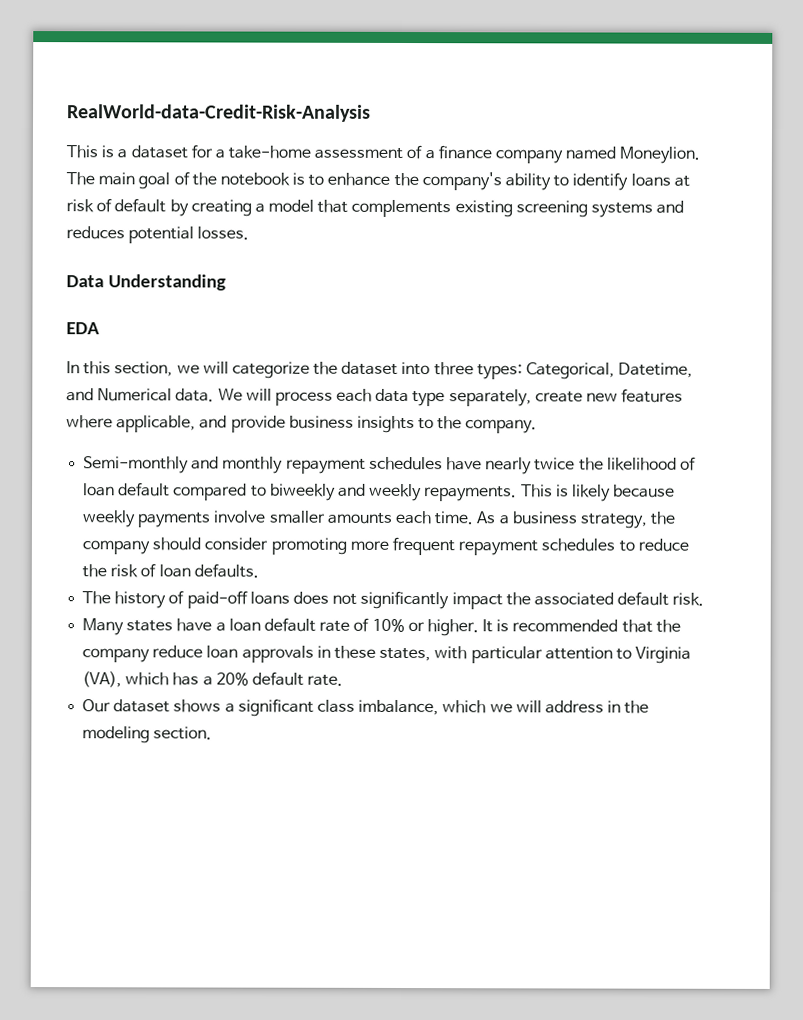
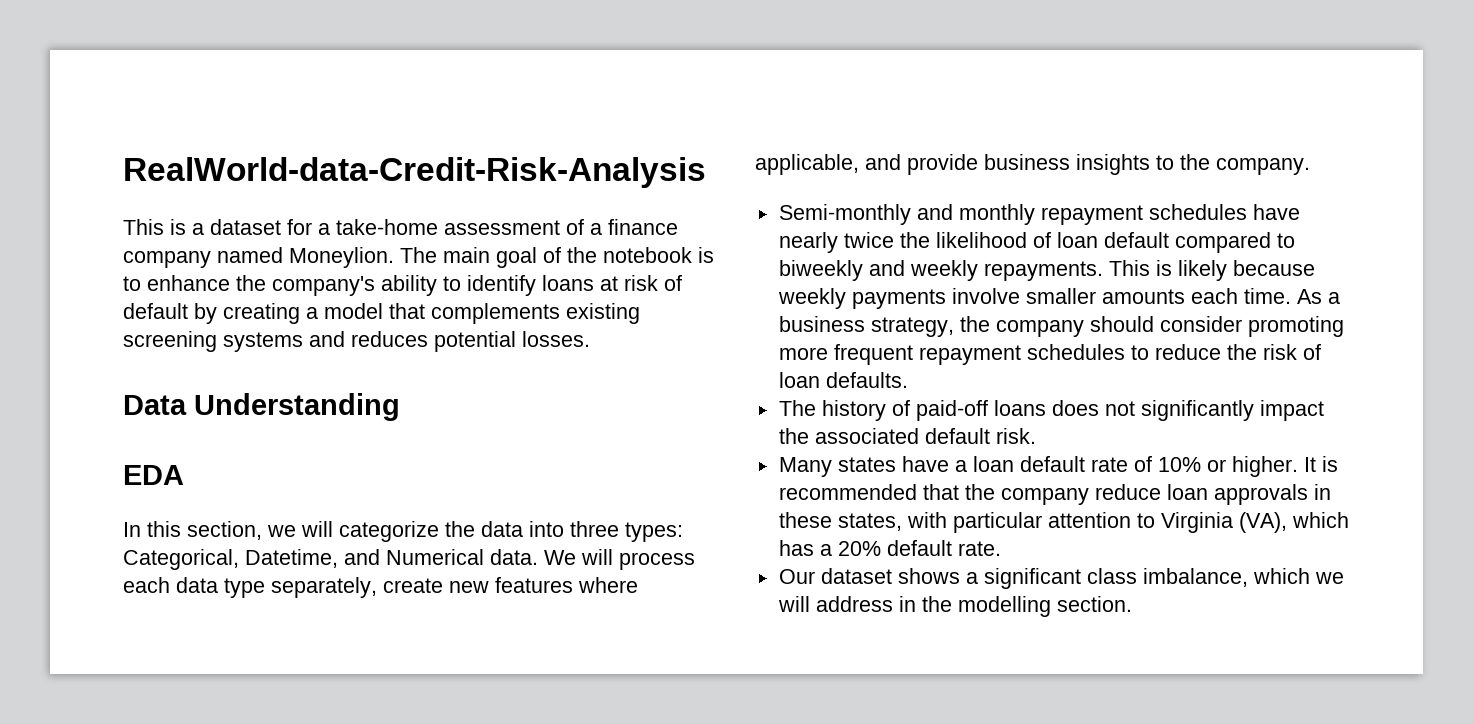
- In this section, we will categorize the dataset into three types: Categorical, Datetime, and Numerical data.
+ In this section, we will categorize the data into three types: Categorical, Datetime, and Numerical data.
- Our dataset shows a significant class imbalance, which we will address in the modeling section.
+ Our dataset shows a significant class imbalance, which we will address in the modelling section.

